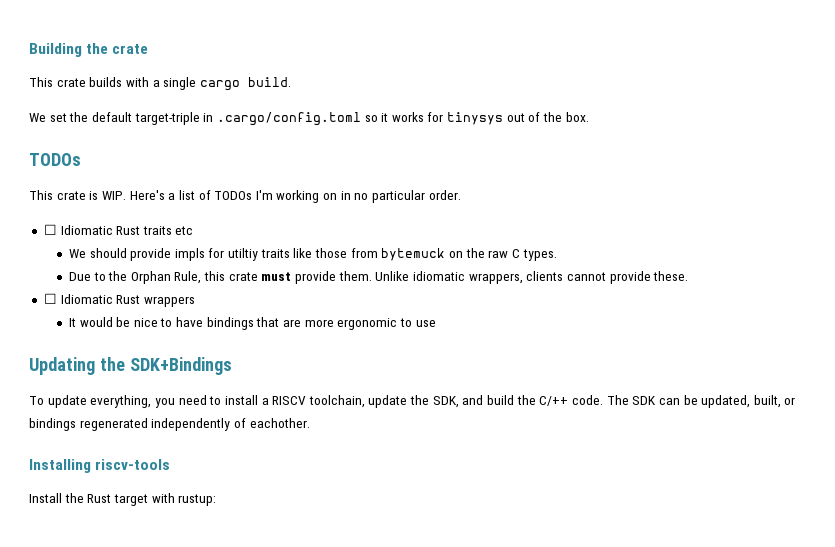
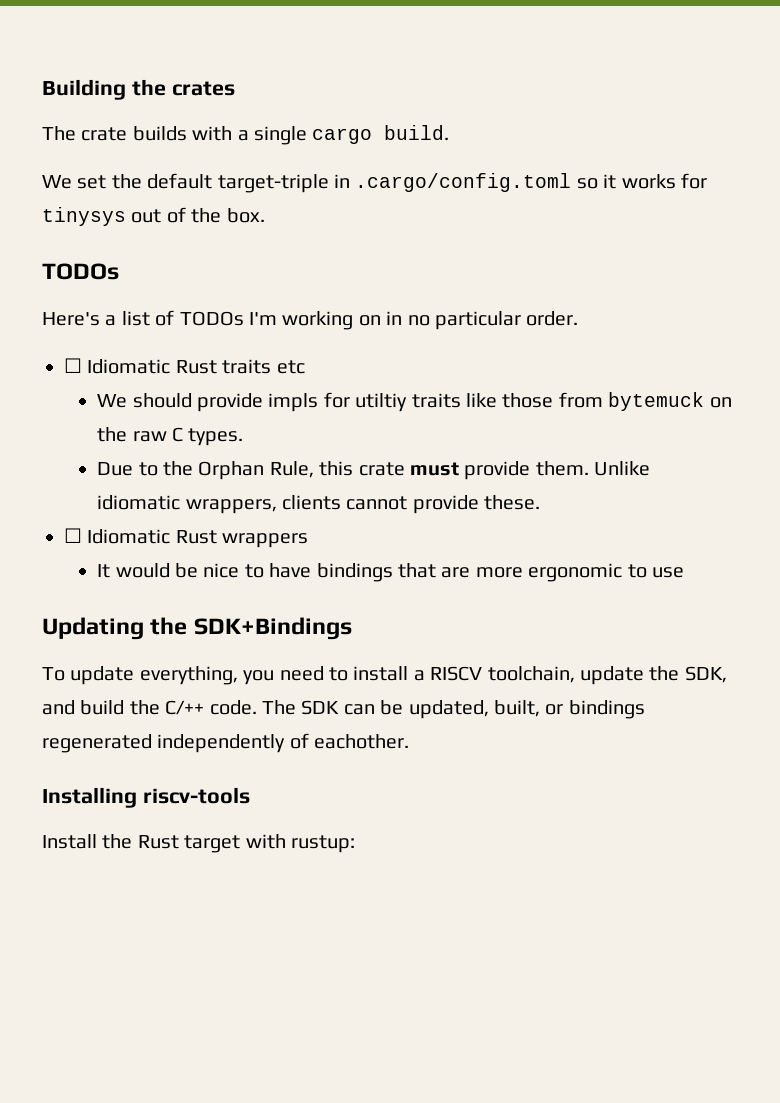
- Building the crate
- This crate builds with a single cargo build.
+ Building the crates
+ The crate builds with a single cargo build.
- This crate is WIP. Here's a list of TODOs I'm working on in no particular order.
+ Here's a list of TODOs I'm working on in no particular order.

